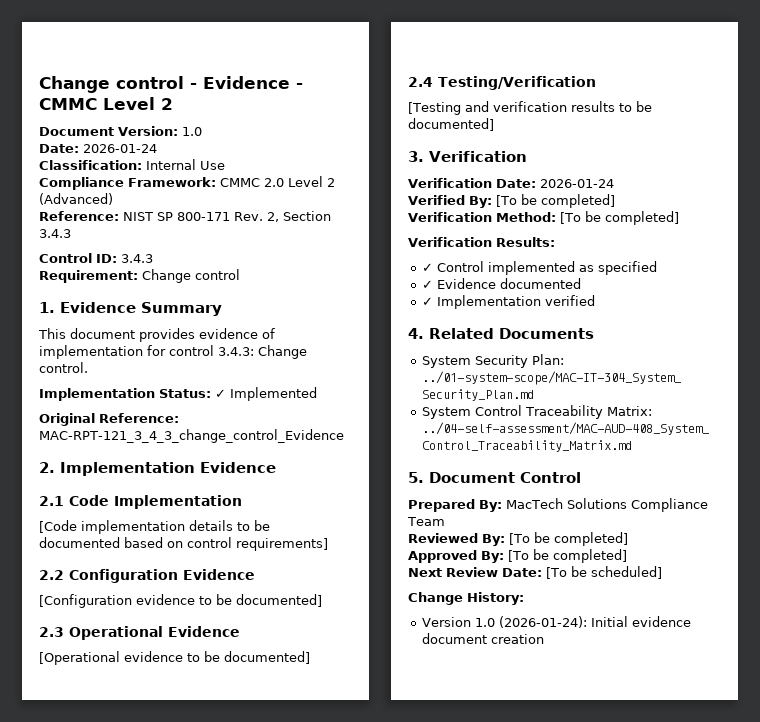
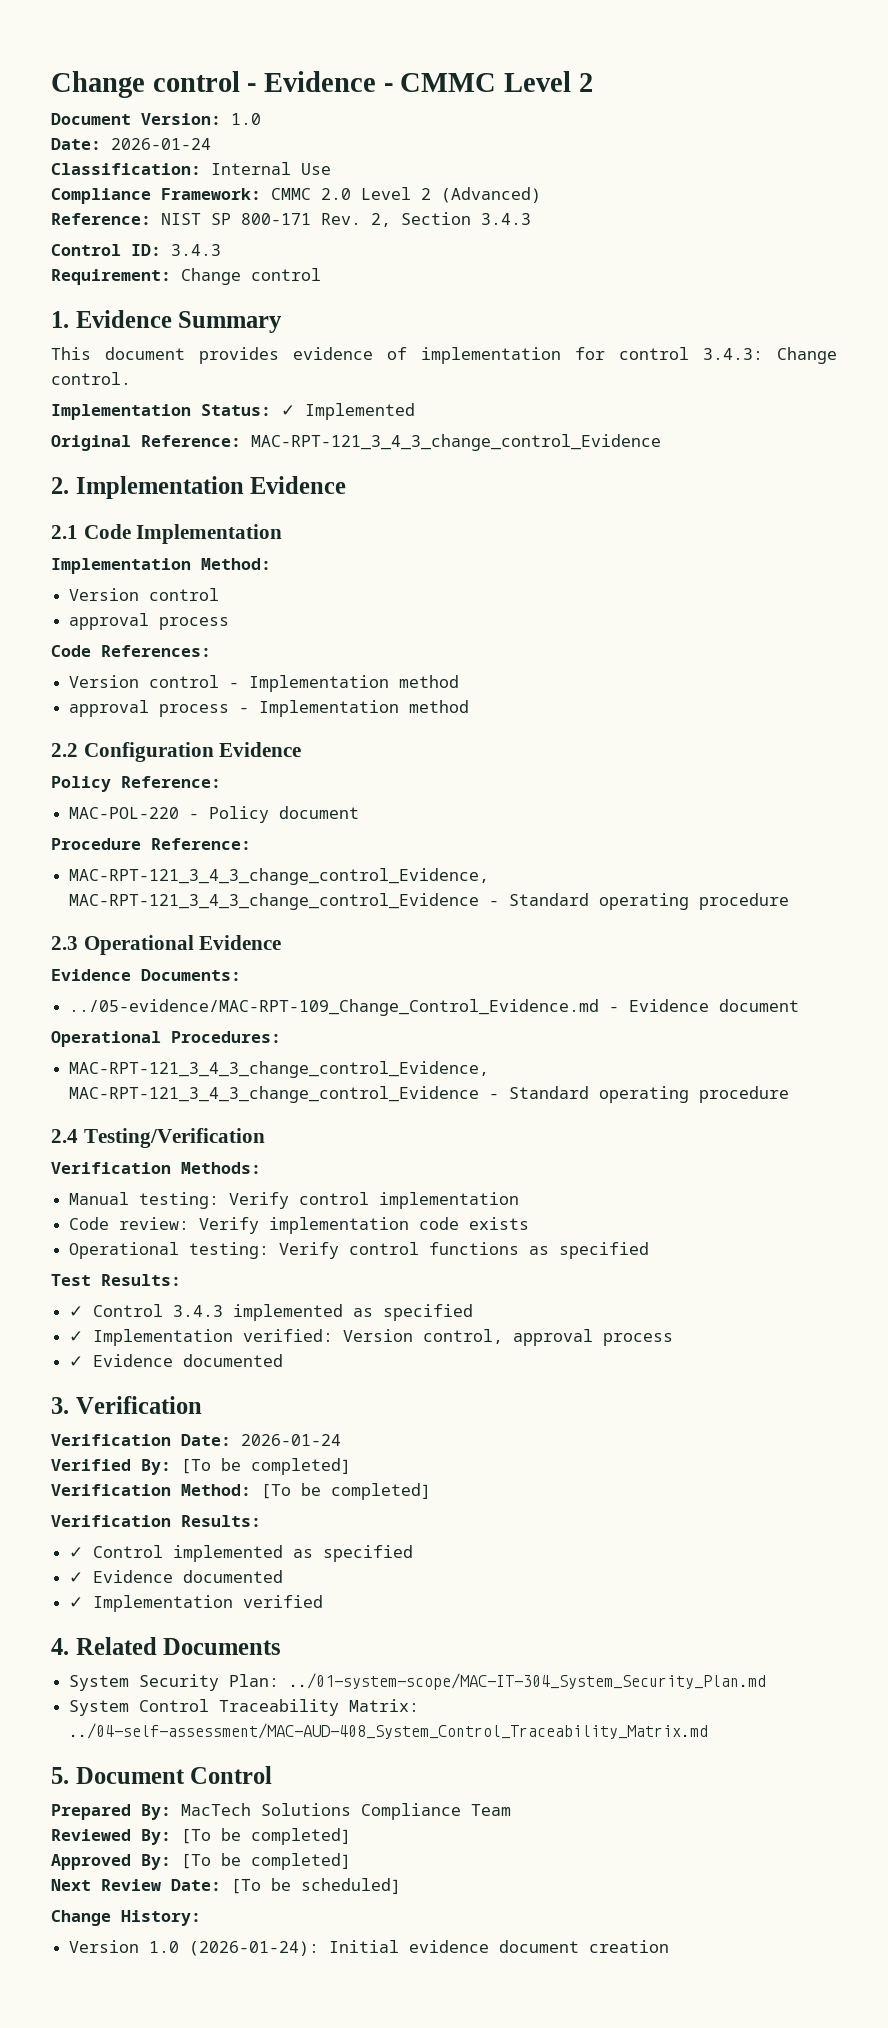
- [Code implementation details to be documented based on control requirements]
+ Implementation Method:
+ Version control
+ approval process
+ Code References:
+ Version control - Implementation method
+ approval process - Implementation method
  2.2 Configuration Evidence
- [Configuration evidence to be documented]
+ Policy Reference:
+ MAC-POL-220 - Policy document
+ Procedure Reference:
+ MAC-RPT-121_3_4_3_change_control_Evidence, MAC-RPT-121_3_4_3_change_control_Evidence - Standard operating procedure
  2.3 Operational Evidence
- [Operational evidence to be documented]
+ Evidence Documents:
+ ../05-evidence/MAC-RPT-109_Change_Control_Evidence.md - Evidence document
+ Operational Procedures:
+ MAC-RPT-121_3_4_3_change_control_Evidence, MAC-RPT-121_3_4_3_change_control_Evidence - Standard operating procedure
  2.4 Testing/Verification
- [Testing and verification results to be documented]
+ Verification Methods:
+ Manual testing: Verify control implementation
+ Code review: Verify implementation code exists
+ Operational testing: Verify control functions as specified
+ Test Results:
+ ✓ Control 3.4.3 implemented as specified
+ ✓ Implementation verified: Version control, approval process
+ ✓ Evidence documented

